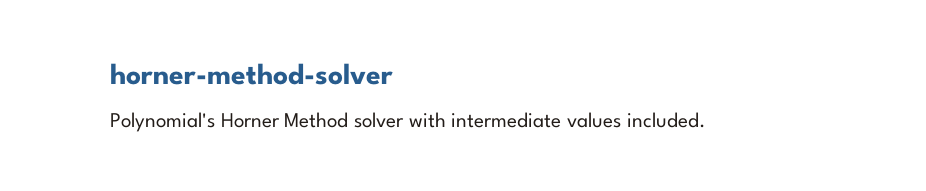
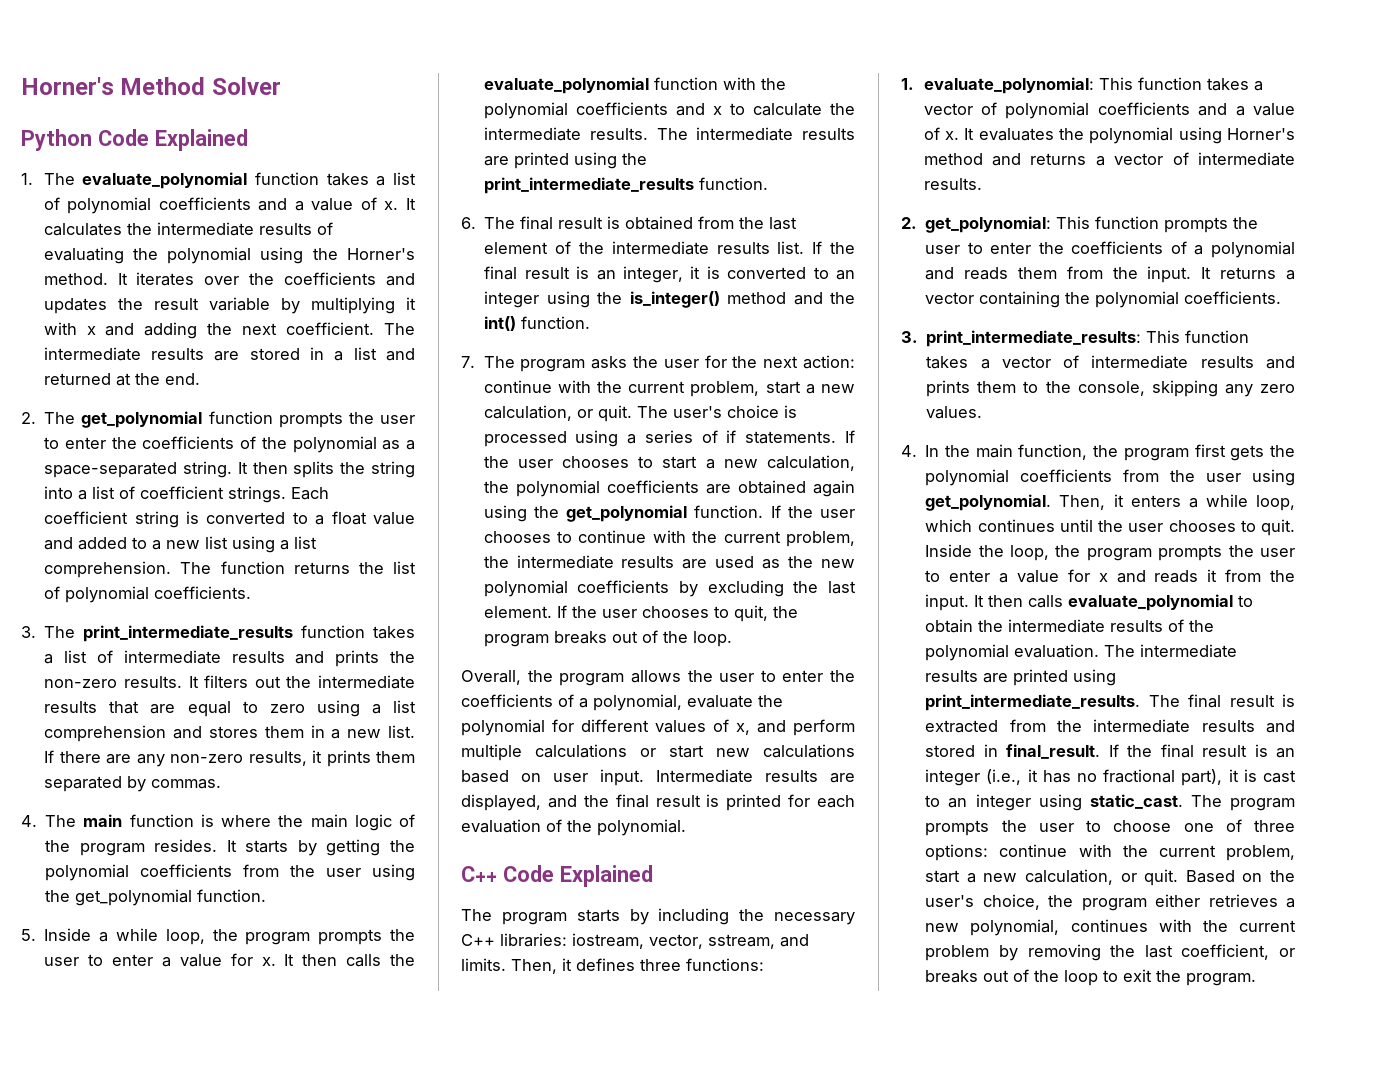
- horner-method-solver
- Polynomial's Horner Method solver with intermediate values included.
+ Horner's Method Solver
+ Python Code Explained
+ 1. The evaluate_polynomial function takes a list of polynomial coefficients and a value of x. It calculates the intermediate results of evaluating the polynomial using the Horner's method. It iterates over the coefficients and updates the result variable by multiplying it with x and adding the next coefficient. The intermediate results are stored in a list and returned at the end.
+ 2. The get_polynomial function prompts the user to enter the coefficients of the polynomial as a space-separated string. It then splits the string into a list of coefficient strings. Each coefficient string is converted to a float value and added to a new list using a list comprehension. The function returns the list of polynomial coefficients.
+ 3. The print_intermediate_results function takes a list of intermediate results and prints the non-zero results. It filters out the intermediate results that are equal to zero using a list comprehension and stores them in a new list. If there are any non-zero results, it prints them separated by commas.
+ 4. The main function is where the main logic of the program resides. It starts by getting the polynomial coefficients from the user using the get_polynomial function.
+ 5. Inside a while loop, the program prompts the user to enter a value for x. It then calls the evaluate_polynomial function with the polynomial coefficients and x to calculate the intermediate results. The intermediate results are printed using the print_intermediate_results function.
+ 6. The final result is obtained from the last element of the intermediate results list. If the final result is an integer, it is converted to an integer using the is_integer() method and the int() function.
+ 7. The program asks the user for the next action: continue with the current problem, start a new calculation, or quit. The user's choice is processed using a series of if statements. If the user chooses to start a new calculation, the polynomial coefficients are obtained again using the get_polynomial function. If the user chooses to continue with the current problem, the intermediate results are used as the new polynomial coefficients by excluding the last element. If the user chooses to quit, the program breaks out of the loop.
+ Overall, the program allows the user to enter the coefficients of a polynomial, evaluate the polynomial for different values of x, and perform multiple calculations or start new calculations based on user input. Intermediate results are displayed, and the final result is printed for each evaluation of the polynomial.
+ C++ Code Explained
+ The program starts by including the necessary C++ libraries: iostream, vector, sstream, and limits. Then, it defines three functions:
+ 1. evaluate_polynomial: This function takes a vector of polynomial coefficients and a value of x. It evaluates the polynomial using Horner's method and returns a vector of intermediate results.
+ 2. get_polynomial: This function prompts the user to enter the coefficients of a polynomial and reads them from the input. It returns a vector containing the polynomial coefficients.
+ 3. print_intermediate_results: This function takes a vector of intermediate results and prints them to the console, skipping any zero values.
+ 4. In the main function, the program first gets the polynomial coefficients from the user using get_polynomial. Then, it enters a while loop, which continues until the user chooses to quit. Inside the loop, the program prompts the user to enter a value for x and reads it from the input. It then calls evaluate_polynomial to obtain the intermediate results of the polynomial evaluation. The intermediate results are printed using print_intermediate_results. The final result is extracted from the intermediate results and stored in final_result. If the final result is an integer (i.e., it has no fractional part), it is cast to an integer using static_cast. The program prompts the user to choose one of three options: continue with the current problem, start a new calculation, or quit. Based on the user's choice, the program either retrieves a new polynomial, continues with the current problem by removing the last coefficient, or breaks out of the loop to exit the program.

